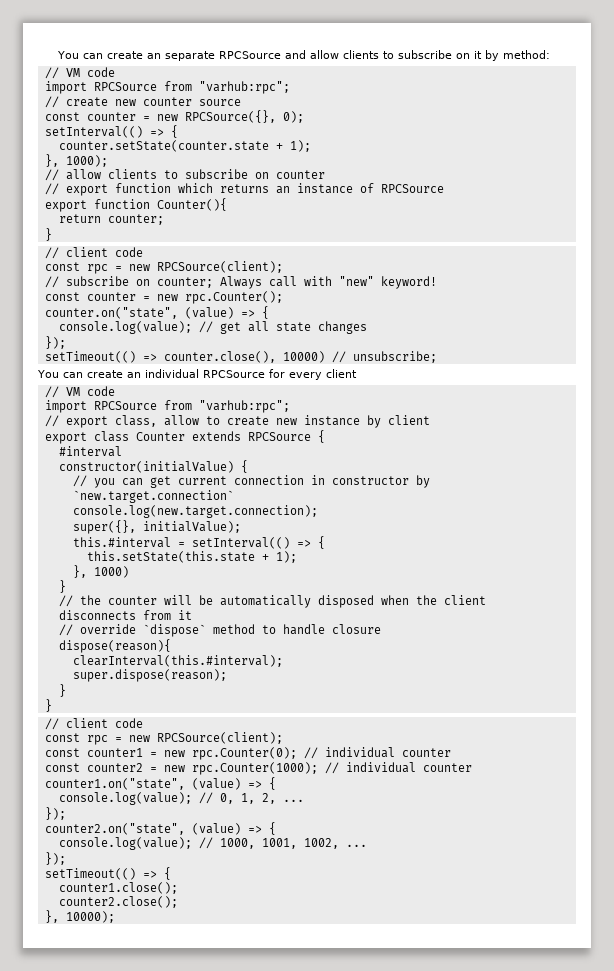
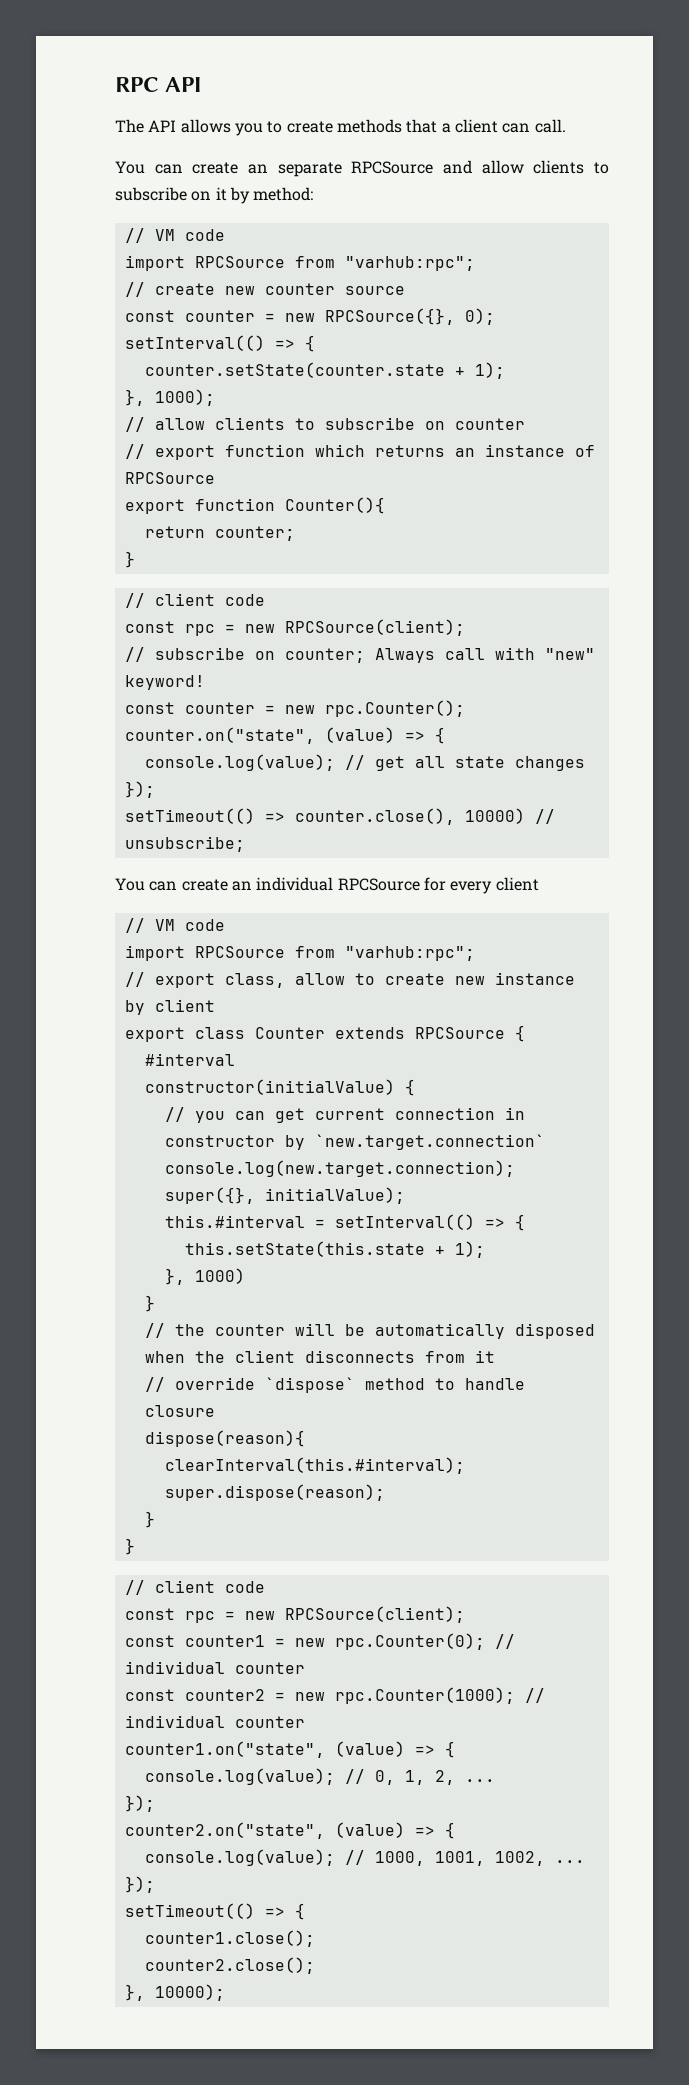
+ RPC API
+ The API allows you to create methods that a client can call.

